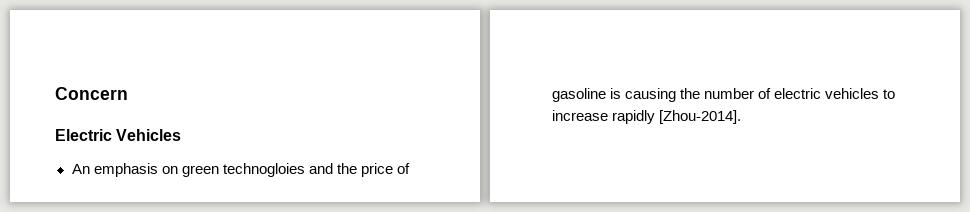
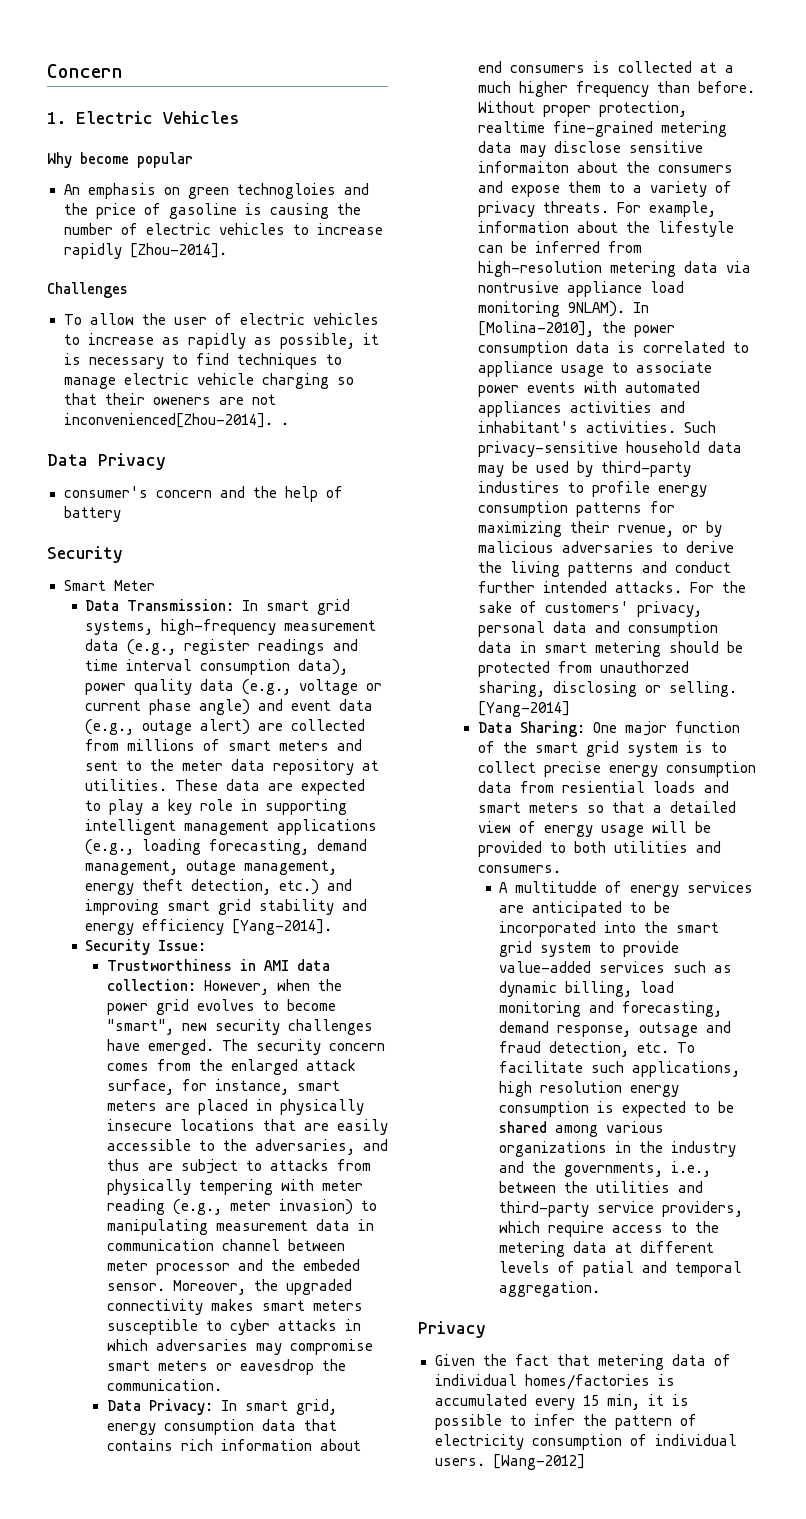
- Electric Vehicles
+ 1. Electric Vehicles
+ Why become popular
+ Challenges
+ To allow the user of electric vehicles to increase as rapidly as possible, it is necessary to find techniques to manage electric vehicle charging so that their oweners are not inconvenienced[Zhou-2014]. .
+ Data Privacy
+ consumer's concern and the help of battery
+ Security
+ Smart Meter
+ Data Transmission: In smart grid systems, high-frequency measurement data (e.g., register readings and time interval consumption data), power quality data (e.g., voltage or current phase angle) and event data (e.g., outage alert) are collected from millions of smart meters and sent to the meter data repository at utilities. These data are expected to play a key role in supporting intelligent management applications (e.g., loading forecasting, demand management, outage management, energy theft detection, etc.) and improving smart grid stability and energy efficiency [Yang-2014].
+ Security Issue:
+ Trustworthiness in AMI data collection: However, when the power grid evolves to become "smart", new security challenges have emerged. The security concern comes from the enlarged attack surface, for instance, smart meters are placed in physically insecure locations that are easily accessible to the adversaries, and thus are subject to attacks from physically tempering with meter reading (e.g., meter invasion) to manipulating measurement data in communication channel between meter processor and the embeded sensor. Moreover, the upgraded connectivity makes smart meters susceptible to cyber attacks in which adversaries may compromise smart meters or eavesdrop the communication.
+ Data Privacy: In smart grid, energy consumption data that contains rich information about end consumers is collected at a much higher frequency than before. Without proper protection, realtime fine-grained metering data may disclose sensitive informaiton about the consumers and expose them to a variety of privacy threats. For example, information about the lifestyle can be inferred from high-resolution metering data via nontrusive appliance load monitoring 9NLAM). In [Molina-2010], the power consumption data is correlated to appliance usage to associate power events with automated appliances activities and inhabitant's activities. Such privacy-sensitive household data may be used by third-party industires to profile energy consumption patterns for maximizing their rvenue, or by malicious adversaries to derive the living patterns and conduct further intended attacks. For the sake of customers' privacy, personal data and consumption data in smart metering should be protected from unauthorzed sharing, disclosing or selling. [Yang-2014]
+ Data Sharing: One major function of the smart grid system is to collect precise energy consumption data from resiential loads and smart meters so that a detailed view of energy usage will be provided to both utilities and consumers.
+ A multitudde of energy services are anticipated to be incorporated into the smart grid system to provide value-added services such as dynamic billing, load monitoring and forecasting, demand response, outsage and fraud detection, etc. To facilitate such applications, high resolution energy consumption is expected to be shared among various organizations in the industry and the governments, i.e., between the utilities and third-party service providers, which require access to the metering data at different levels of patial and temporal aggregation.
+ Privacy
+ Given the fact that metering data of individual homes/factories is accumulated every 15 min, it is possible to infer the pattern of electricity consumption of individual users. [Wang-2012]

